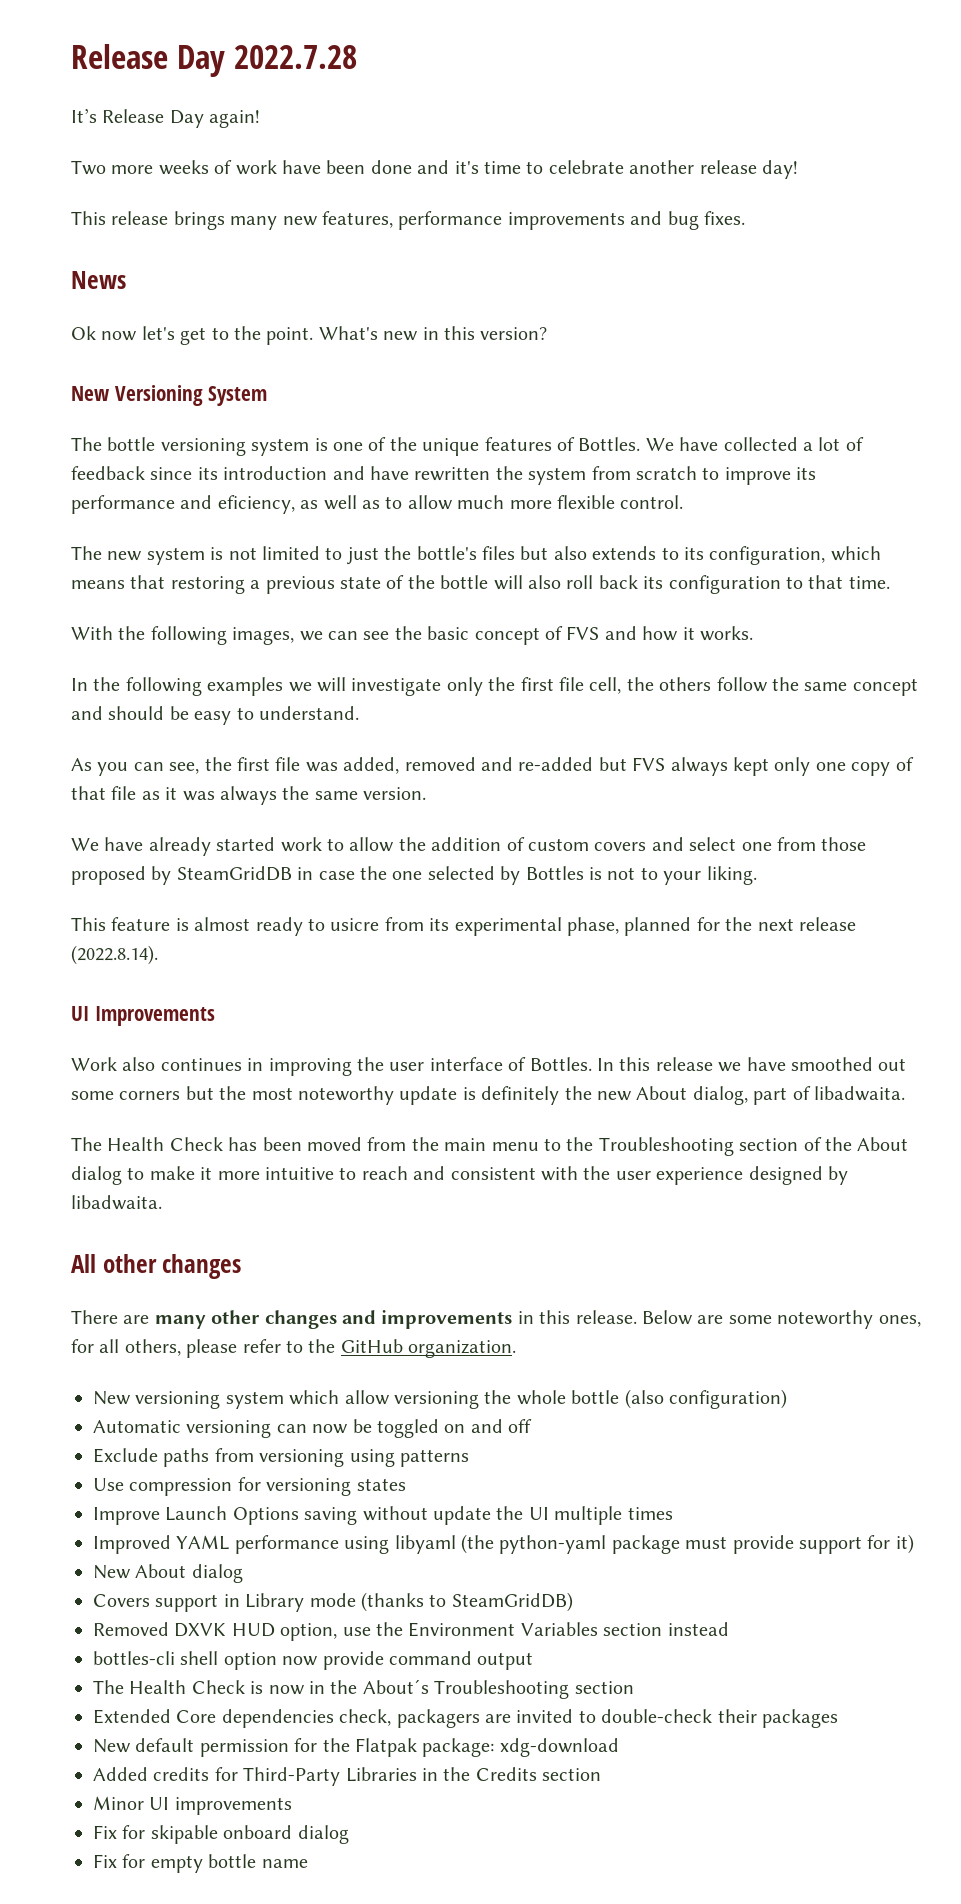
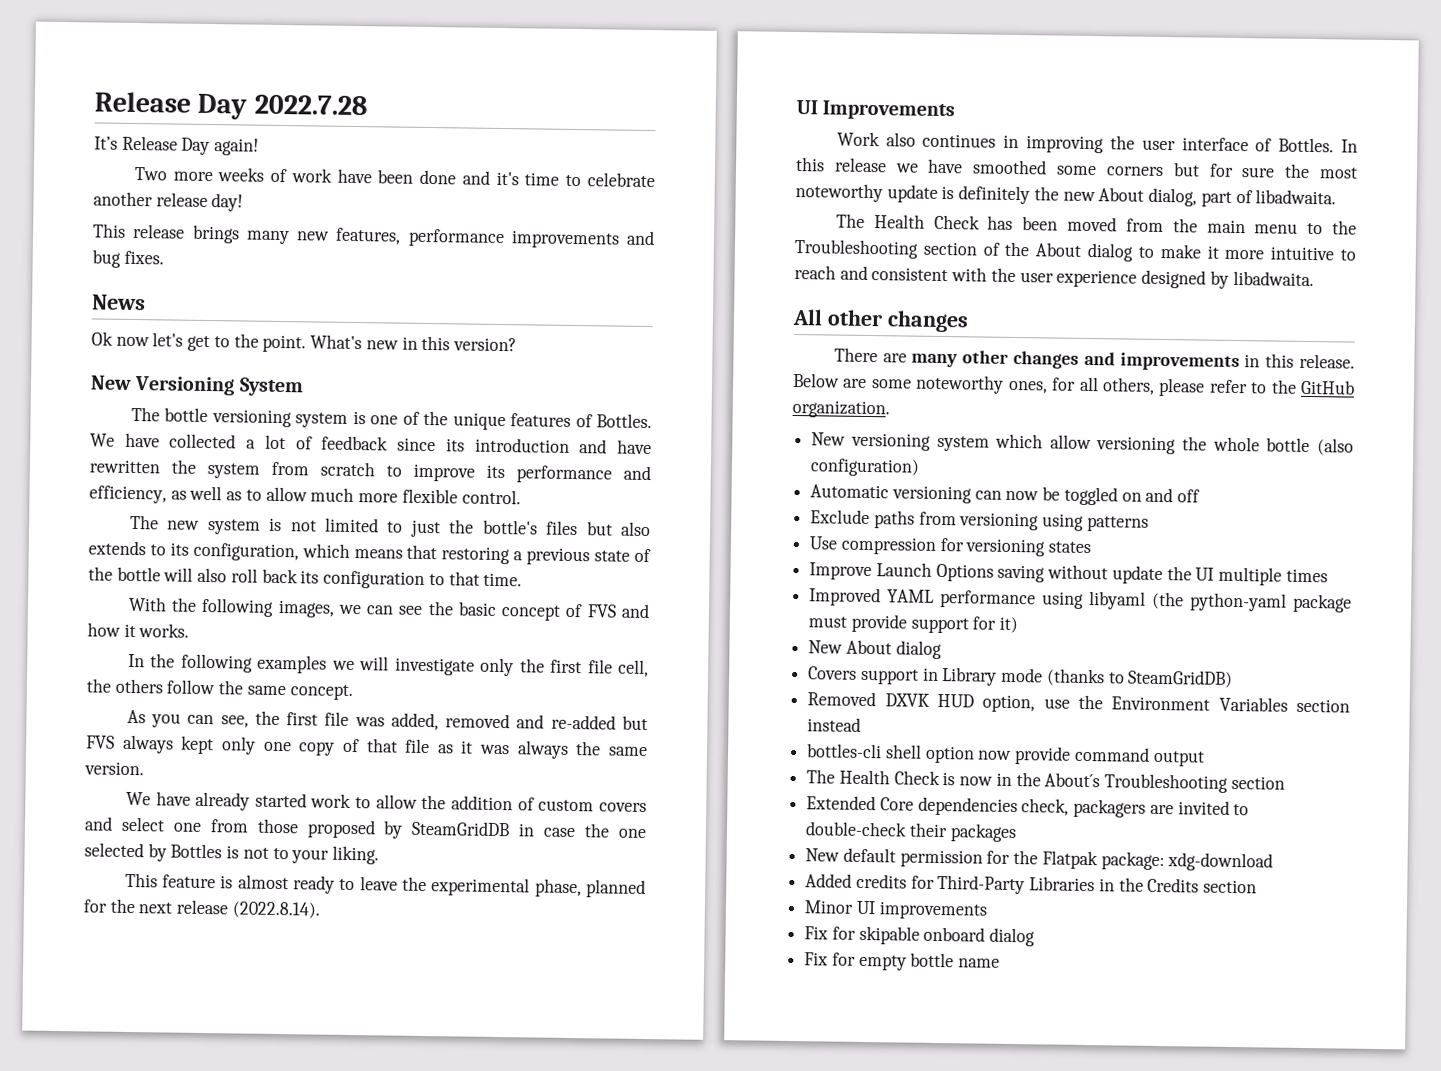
- We have collected a lot of feedback since its introduction and have rewritten the system from scratch to improve its performance and eficiency, as well as to allow much more flexible control.
+ We have collected a lot of feedback since its introduction and have rewritten the system from scratch to improve its performance and efficiency, as well as to allow much more flexible control.
- In the following examples we will investigate only the first file cell, the others follow the same concept and should be easy to understand.
+ In the following examples we will investigate only the first file cell, the others follow the same concept.
- This feature is almost ready to usicre from its experimental phase, planned for the next release (2022.8.14).
+ This feature is almost ready to leave the experimental phase, planned for the next release (2022.8.14).
- In this release we have smoothed out some corners but the most noteworthy update is definitely the new About dialog, part of libadwaita.
+ In this release we have smoothed some corners but for sure the most noteworthy update is definitely the new About dialog, part of libadwaita.

